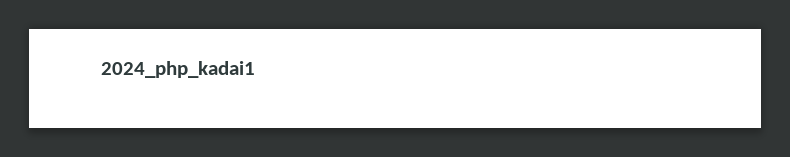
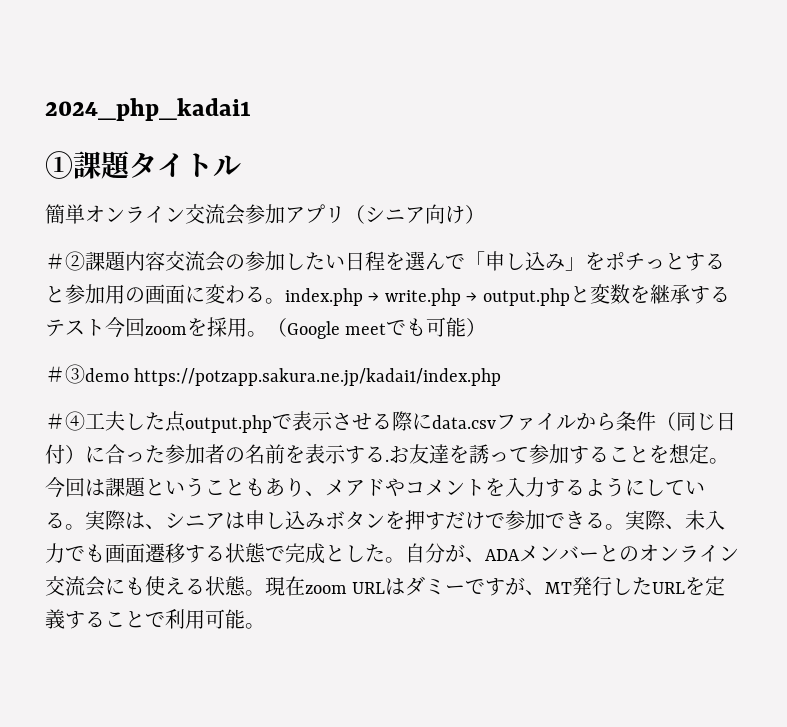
+ ①課題タイトル
+ 簡単オンライン交流会参加アプリ（シニア向け）
+ ＃②課題内容交流会の参加したい日程を選んで「申し込み」をポチっとすると参加用の画面に変わる。index.php → write.php → output.phpと変数を継承するテスト今回zoomを採用。（Google meetでも可能）
+ ＃③demo https://potzapp.sakura.ne.jp/kadai1/index.php
+ ＃④工夫した点output.phpで表示させる際にdata.csvファイルから条件（同じ日付）に合った参加者の名前を表示する.お友達を誘って参加することを想定。今回は課題ということもあり、メアドやコメントを入力するようにしている。実際は、シニアは申し込みボタンを押すだけで参加できる。実際、未入力でも画面遷移する状態で完成とした。自分が、ADAメンバーとのオンライン交流会にも使える状態。現在zoom URLはダミーですが、MT発行したURLを定義することで利用可能。

